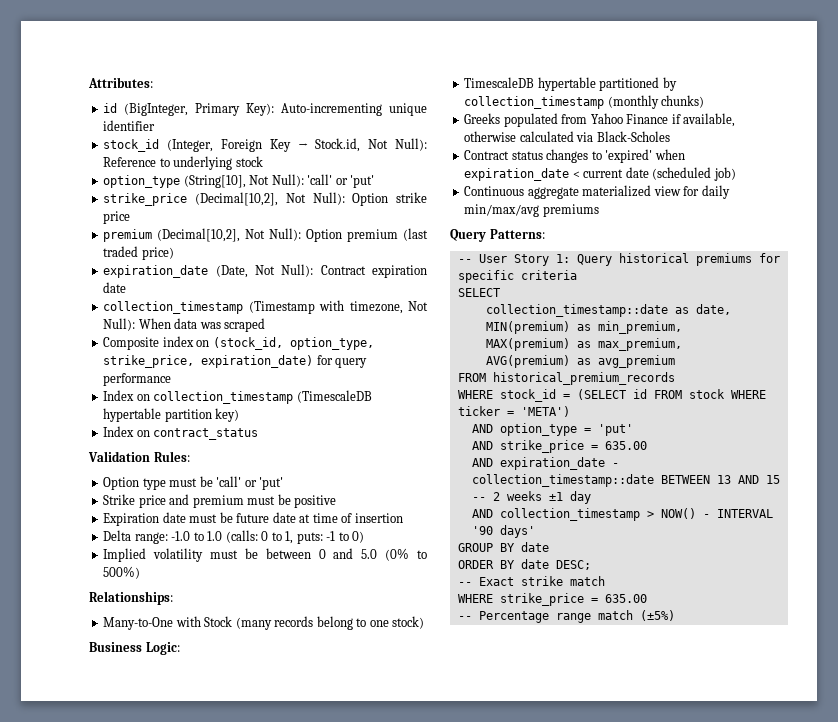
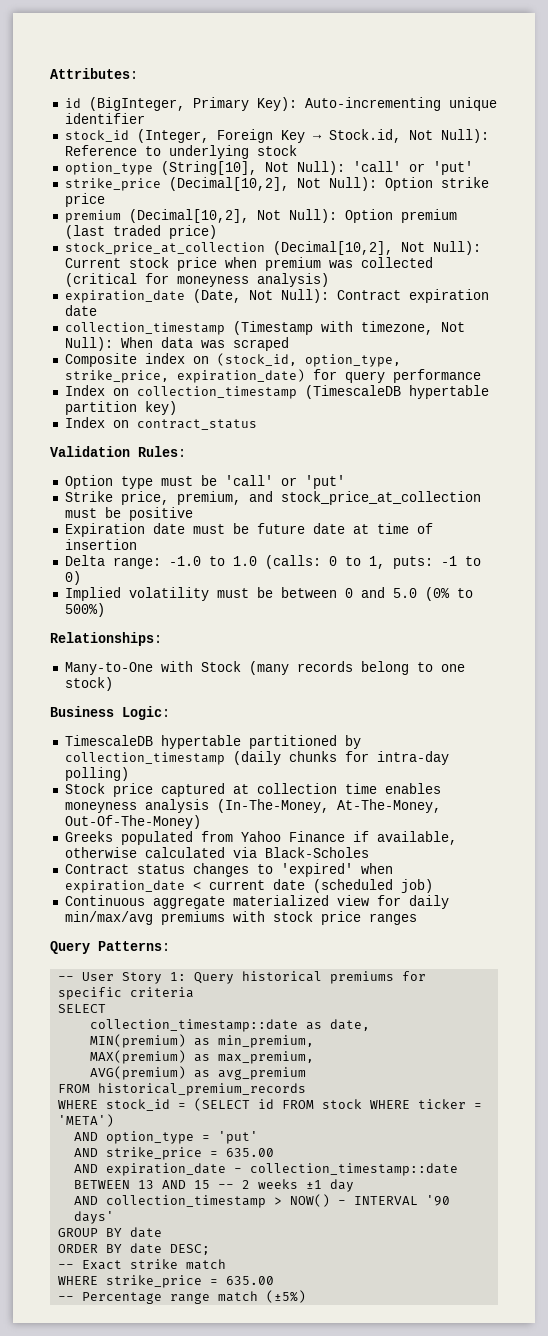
+ stock_price_at_collection (Decimal[10,2], Not Null): Current stock price when premium was collected (critical for moneyness analysis)
- Strike price and premium must be positive
+ Strike price, premium, and stock_price_at_collection must be positive
- TimescaleDB hypertable partitioned by collection_timestamp (monthly chunks)
+ TimescaleDB hypertable partitioned by collection_timestamp (daily chunks for intra-day polling)
+ Stock price captured at collection time enables moneyness analysis (In-The-Money, At-The-Money, Out-Of-The-Money)
- Continuous aggregate materialized view for daily min/max/avg premiums
+ Continuous aggregate materialized view for daily min/max/avg premiums with stock price ranges

